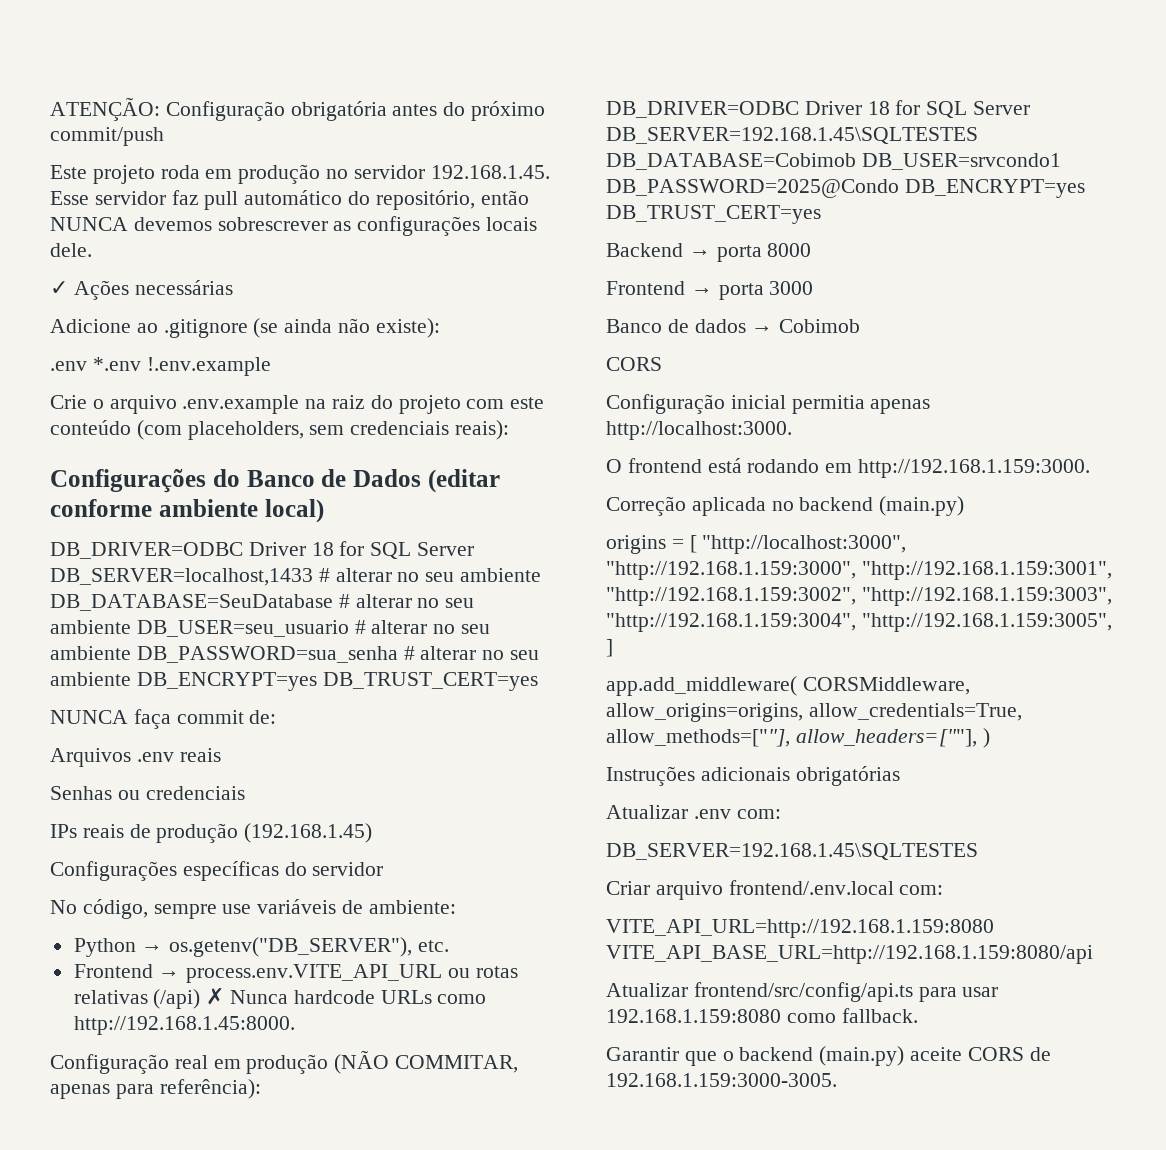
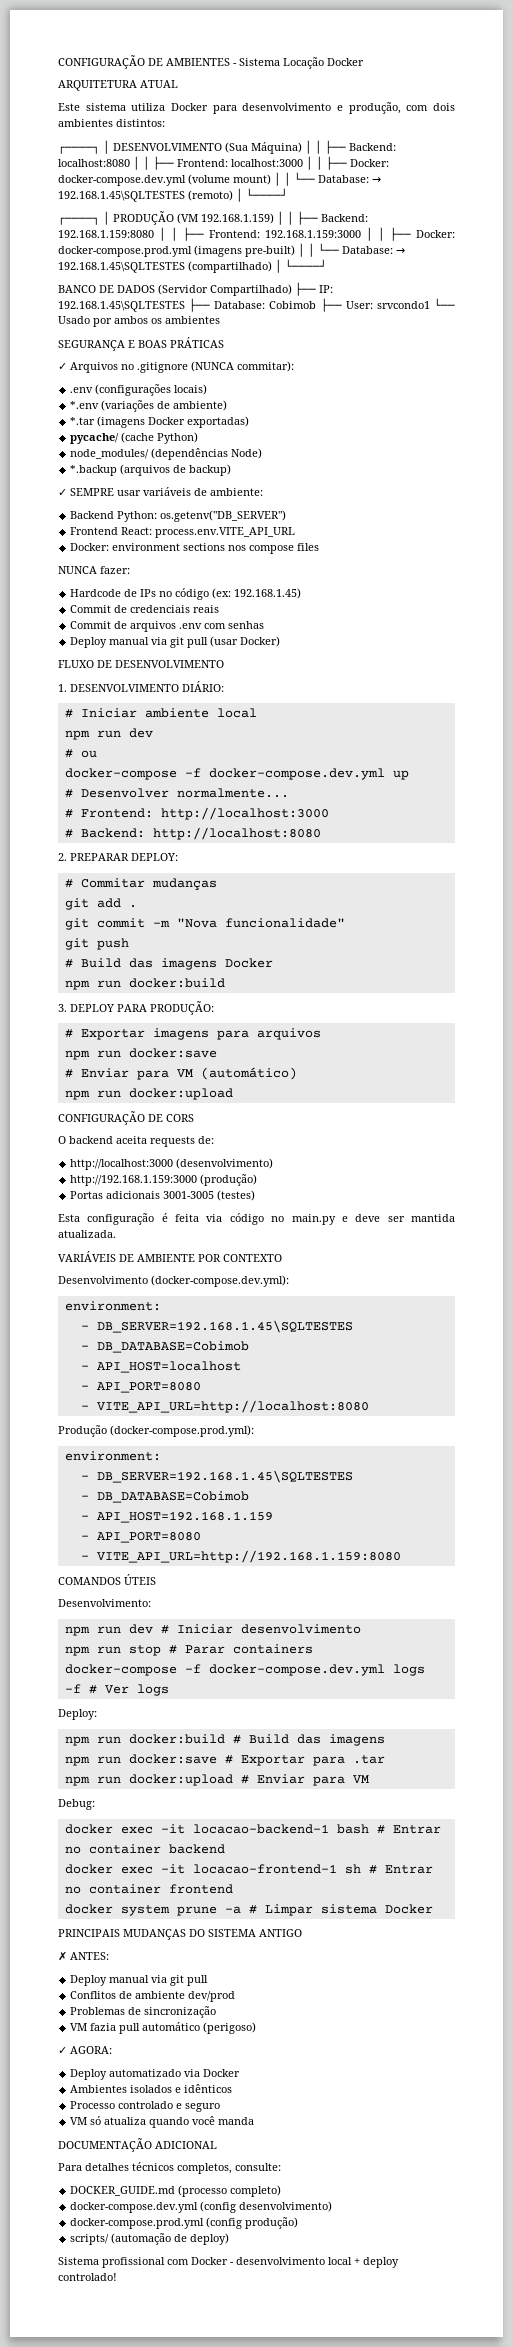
- ATENÇÃO: Configuração obrigatória antes do próximo commit/push
- Este projeto roda em produção no servidor 192.168.1.45. Esse servidor faz pull automático do repositório, então NUNCA devemos sobrescrever as configurações locais dele.
- ✓ Ações necessárias
- Adicione ao .gitignore (se ainda não existe):
- .env *.env !.env.example
- Crie o arquivo .env.example na raiz do projeto com este conteúdo (com placeholders, sem credenciais reais):
- Configurações do Banco de Dados (editar conforme ambiente local)
- DB_DRIVER=ODBC Driver 18 for SQL Server DB_SERVER=localhost,1433 # alterar no seu ambiente DB_DATABASE=SeuDatabase # alterar no seu ambiente DB_USER=seu_usuario # alterar no seu ambiente DB_PASSWORD=sua_senha # alterar no seu ambiente DB_ENCRYPT=yes DB_TRUST_CERT=yes
- NUNCA faça commit de:
- Arquivos .env reais
- Senhas ou credenciais
- IPs reais de produção (192.168.1.45)
- Configurações específicas do servidor
- No código, sempre use variáveis de ambiente:
+ CONFIGURAÇÃO DE AMBIENTES - Sistema Locação Docker
+ ARQUITETURA ATUAL
+ Este sistema utiliza Docker para desenvolvimento e produção, com dois ambientes distintos:
+ ┌────┐ │ DESENVOLVIMENTO (Sua Máquina) │ │ ├── Backend: localhost:8080 │ │ ├── Frontend: localhost:3000 │ │ ├── Docker: docker-compose.dev.yml (volume mount) │ │ └── Database: → 192.168.1.45\SQLTESTES (remoto) │ └────┘
+ ┌────┐ │ PRODUÇÃO (VM 192.168.1.159) │ │ ├── Backend: 192.168.1.159:8080 │ │ ├── Frontend: 192.168.1.159:3000 │ │ ├── Docker: docker-compose.prod.yml (imagens pre-built) │ │ └── Database: → 192.168.1.45\SQLTESTES (compartilhado) │ └────┘
+ BANCO DE DADOS (Servidor Compartilhado) ├── IP: 192.168.1.45\SQLTESTES ├── Database: Cobimob ├── User: srvcondo1 └── Usado por ambos os ambientes
+ SEGURANÇA E BOAS PRÁTICAS
+ ✓ Arquivos no .gitignore (NUNCA commitar):
+ .env (configurações locais)
+ *.env (variações de ambiente)
+ *.tar (imagens Docker exportadas)
+ pycache/ (cache Python)
+ node_modules/ (dependências Node)
+ *.backup (arquivos de backup)
+ ✓ SEMPRE usar variáveis de ambiente:
- Python → os.getenv("DB_SERVER"), etc.
- Frontend → process.env.VITE_API_URL ou rotas relativas (/api) ✗ Nunca hardcode URLs como http://192.168.1.45:8000.
- Configuração real em produção (NÃO COMMITAR, apenas para referência):
- DB_DRIVER=ODBC Driver 18 for SQL Server DB_SERVER=192.168.1.45\SQLTESTES DB_DATABASE=Cobimob DB_USER=srvcondo1 DB_PASSWORD=2025@Condo DB_ENCRYPT=yes DB_TRUST_CERT=yes
- Backend → porta 8000
- Frontend → porta 3000
- Banco de dados → Cobimob
- CORS
- Configuração inicial permitia apenas http://localhost:3000.
- O frontend está rodando em http://192.168.1.159:3000.
- Correção aplicada no backend (main.py)
- origins = [ "http://localhost:3000", "http://192.168.1.159:3000", "http://192.168.1.159:3001", "http://192.168.1.159:3002", "http://192.168.1.159:3003", "http://192.168.1.159:3004", "http://192.168.1.159:3005", ]
- app.add_middleware( CORSMiddleware, allow_origins=origins, allow_credentials=True, allow_methods=[""], allow_headers=[""], )
- Instruções adicionais obrigatórias
- Atualizar .env com:
- DB_SERVER=192.168.1.45\SQLTESTES
- Criar arquivo frontend/.env.local com:
- VITE_API_URL=http://192.168.1.159:8080 VITE_API_BASE_URL=http://192.168.1.159:8080/api
- Atualizar frontend/src/config/api.ts para usar 192.168.1.159:8080 como fallback.
- Garantir que o backend (main.py) aceite CORS de 192.168.1.159:3000-3005.
+ Backend Python: os.getenv("DB_SERVER")
+ Frontend React: process.env.VITE_API_URL
+ Docker: environment sections nos compose files
+ NUNCA fazer:
+ Hardcode de IPs no código (ex: 192.168.1.45)
+ Commit de credenciais reais
+ Commit de arquivos .env com senhas
+ Deploy manual via git pull (usar Docker)
+ FLUXO DE DESENVOLVIMENTO
+ 1. DESENVOLVIMENTO DIÁRIO:
+ # Iniciar ambiente local
+ npm run dev
+ # ou
+ docker-compose -f docker-compose.dev.yml up
+ # Desenvolver normalmente...
+ # Frontend: http://localhost:3000
+ # Backend: http://localhost:8080
+ 2. PREPARAR DEPLOY:
+ # Commitar mudanças
+ git add .
+ git commit -m "Nova funcionalidade"
+ git push
+ # Build das imagens Docker
+ npm run docker:build
+ 3. DEPLOY PARA PRODUÇÃO:
+ # Exportar imagens para arquivos
+ npm run docker:save
+ # Enviar para VM (automático)
+ npm run docker:upload
+ CONFIGURAÇÃO DE CORS
+ O backend aceita requests de:
+ http://localhost:3000 (desenvolvimento)
+ http://192.168.1.159:3000 (produção)
+ Portas adicionais 3001-3005 (testes)
+ Esta configuração é feita via código no main.py e deve ser mantida atualizada.
+ VARIÁVEIS DE AMBIENTE POR CONTEXTO
+ Desenvolvimento (docker-compose.dev.yml):
+ environment:
+ - DB_SERVER=192.168.1.45\SQLTESTES
+ - DB_DATABASE=Cobimob
+ - API_HOST=localhost
+ - API_PORT=8080
+ - VITE_API_URL=http://localhost:8080
+ Produção (docker-compose.prod.yml):
+ environment:
+ - DB_SERVER=192.168.1.45\SQLTESTES
+ - DB_DATABASE=Cobimob
+ - API_HOST=192.168.1.159
+ - API_PORT=8080
+ - VITE_API_URL=http://192.168.1.159:8080
+ COMANDOS ÚTEIS
+ Desenvolvimento:
+ npm run dev # Iniciar desenvolvimento
+ npm run stop # Parar containers
+ docker-compose -f docker-compose.dev.yml logs -f # Ver logs
+ Deploy:
+ npm run docker:build # Build das imagens
+ npm run docker:save # Exportar para .tar
+ npm run docker:upload # Enviar para VM
+ Debug:
+ docker exec -it locacao-backend-1 bash # Entrar no container backend
+ docker exec -it locacao-frontend-1 sh # Entrar no container frontend
+ docker system prune -a # Limpar sistema Docker
+ PRINCIPAIS MUDANÇAS DO SISTEMA ANTIGO
+ ✗ ANTES:
+ Deploy manual via git pull
+ Conflitos de ambiente dev/prod
+ Problemas de sincronização
+ VM fazia pull automático (perigoso)
+ ✓ AGORA:
+ Deploy automatizado via Docker
+ Ambientes isolados e idênticos
+ Processo controlado e seguro
+ VM só atualiza quando você manda
+ DOCUMENTAÇÃO ADICIONAL
+ Para detalhes técnicos completos, consulte:
+ DOCKER_GUIDE.md (processo completo)
+ docker-compose.dev.yml (config desenvolvimento)
+ docker-compose.prod.yml (config produção)
+ scripts/ (automação de deploy)
+ Sistema profissional com Docker - desenvolvimento local + deploy controlado!

